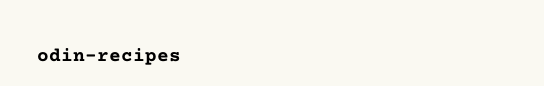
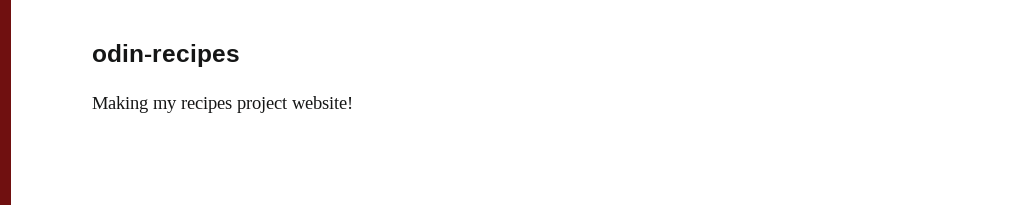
+ Making my recipes project website!

